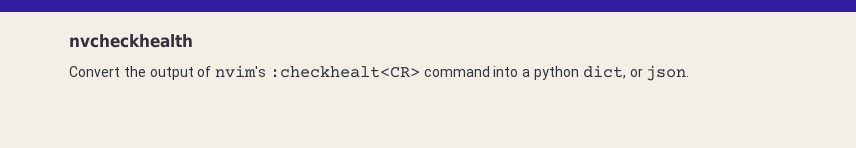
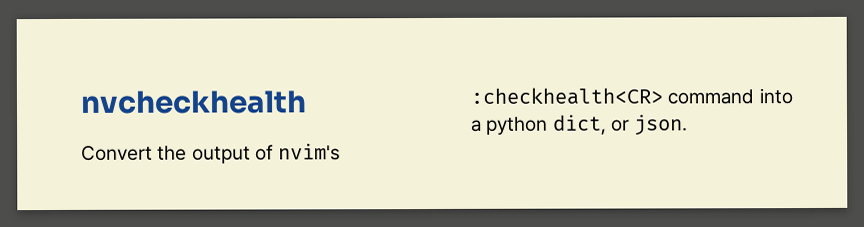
- Convert the output of nvim's :checkhealt<CR> command into a python dict, or json.
+ Convert the output of nvim's :checkhealth<CR> command into a python dict, or json.

